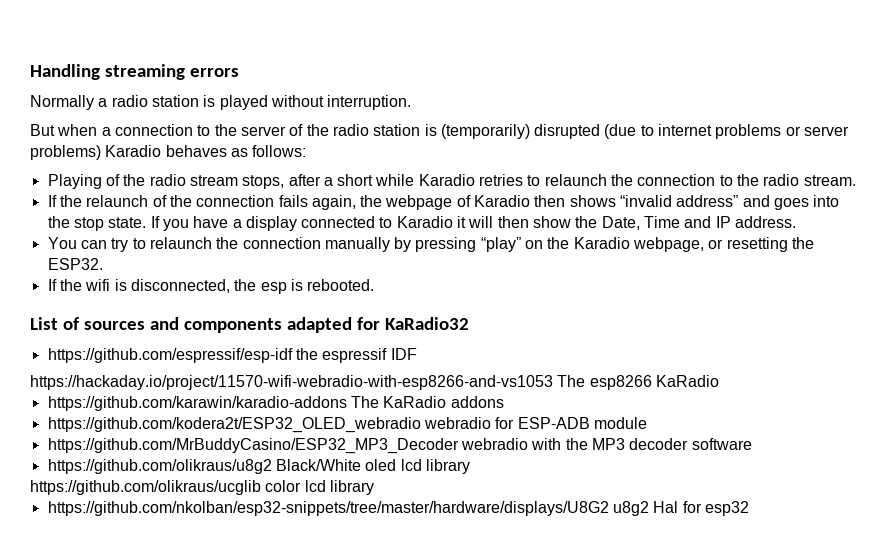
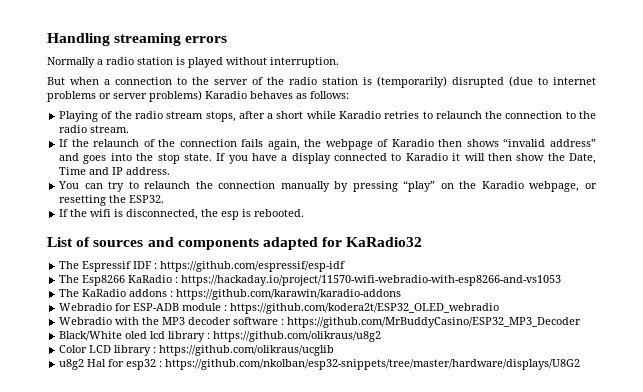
- https://github.com/espressif/esp-idf the espressif IDF
- https://hackaday.io/project/11570-wifi-webradio-with-esp8266-and-vs1053 The esp8266 KaRadio
- https://github.com/karawin/karadio-addons The KaRadio addons
- https://github.com/kodera2t/ESP32_OLED_webradio webradio for ESP-ADB module
- https://github.com/MrBuddyCasino/ESP32_MP3_Decoder webradio with the MP3 decoder software
- https://github.com/olikraus/u8g2 Black/White oled lcd library
- https://github.com/olikraus/ucglib color lcd library
- https://github.com/nkolban/esp32-snippets/tree/master/hardware/displays/U8G2 u8g2 Hal for esp32
+ The Espressif IDF : https://github.com/espressif/esp-idf
+ The Esp8266 KaRadio : https://hackaday.io/project/11570-wifi-webradio-with-esp8266-and-vs1053
+ The KaRadio addons : https://github.com/karawin/karadio-addons
+ Webradio for ESP-ADB module : https://github.com/kodera2t/ESP32_OLED_webradio
+ Webradio with the MP3 decoder software : https://github.com/MrBuddyCasino/ESP32_MP3_Decoder
+ Black/White oled lcd library : https://github.com/olikraus/u8g2
+ Color LCD library : https://github.com/olikraus/ucglib
+ u8g2 Hal for esp32 : https://github.com/nkolban/esp32-snippets/tree/master/hardware/displays/U8G2

